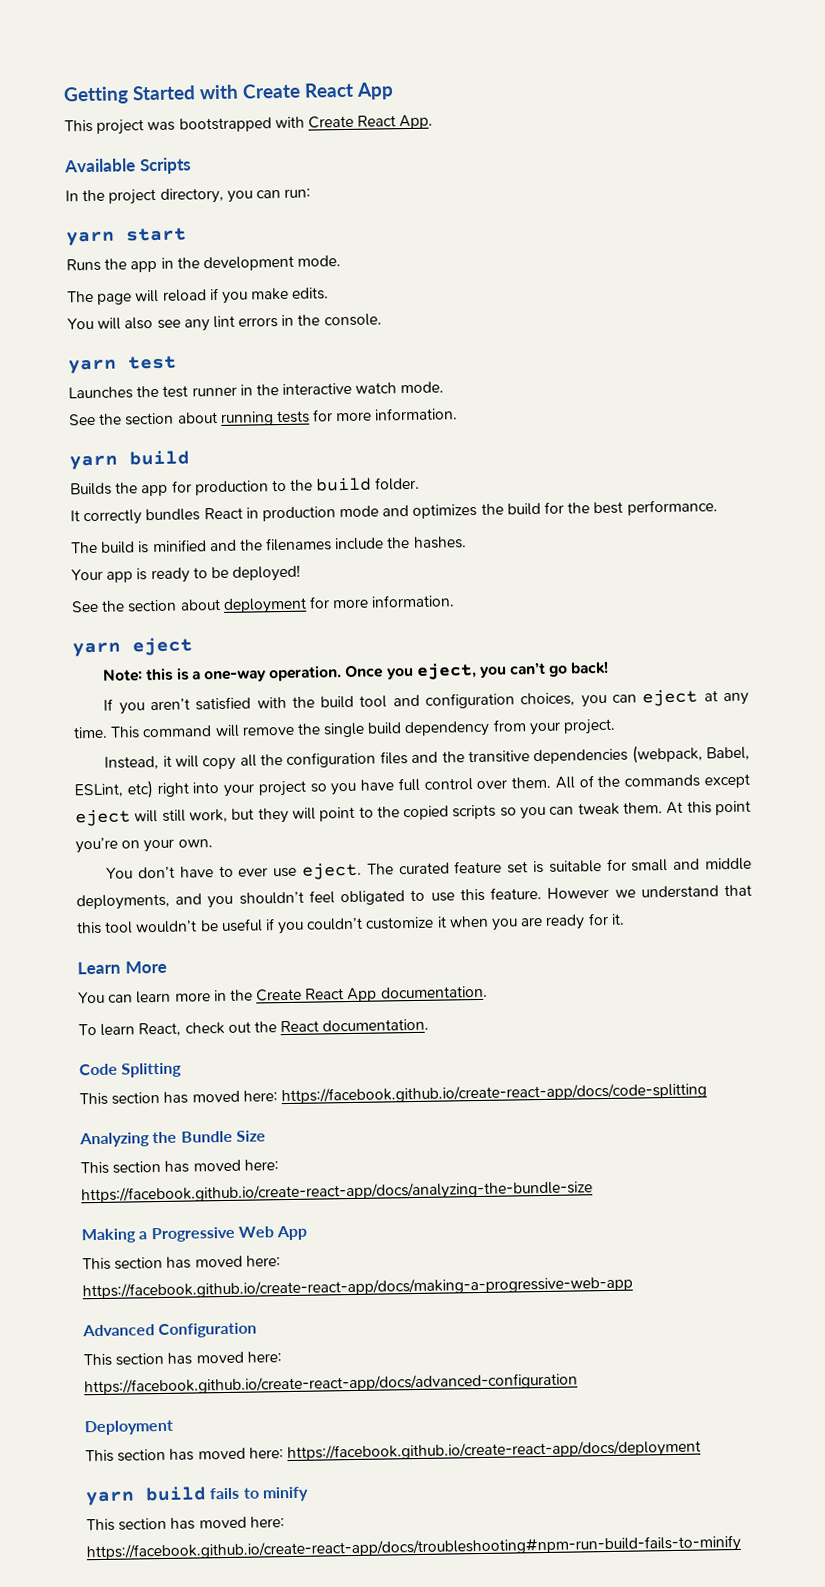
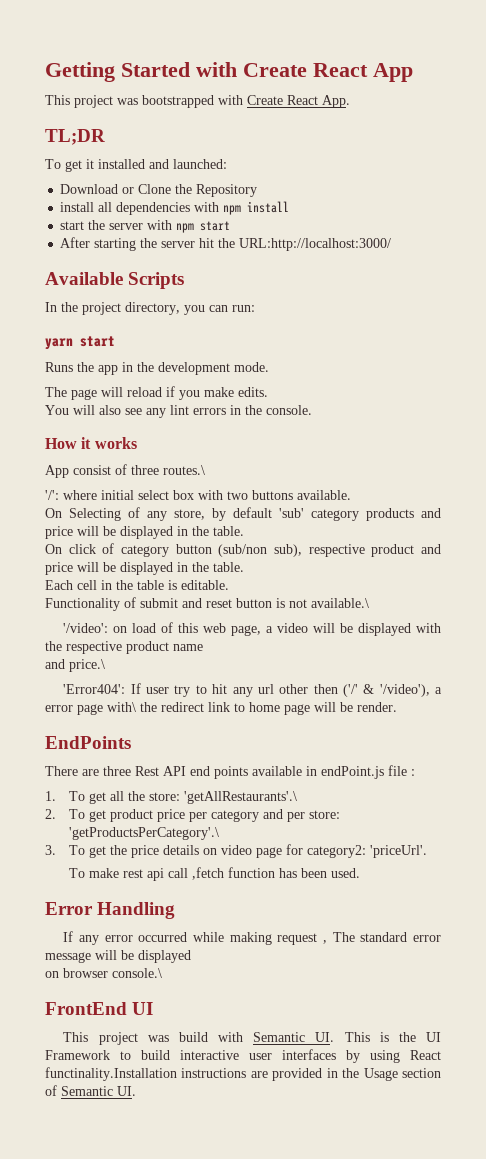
+ TL;DR
+ To get it installed and launched:
+ Download or Clone the Repository
+ install all dependencies with npm install
+ start the server with npm start
+ After starting the server hit the URL:http://localhost:3000/
- yarn test
- Launches the test runner in the interactive watch mode.
- See the section about running tests for more information.
- yarn build
- Builds the app for production to the build folder.
- It correctly bundles React in production mode and optimizes the build for the best performance.
- The build is minified and the filenames include the hashes.
- Your app is ready to be deployed!
- See the section about deployment for more information.
- yarn eject
- Note: this is a one-way operation. Once you eject, you can’t go back!
- If you aren’t satisfied with the build tool and configuration choices, you can eject at any time. This command will remove the single build dependency from your project.
- Instead, it will copy all the configuration files and the transitive dependencies (webpack, Babel, ESLint, etc) right into your project so you have full control over them. All of the commands except eject will still work, but they will point to the copied scripts so you can tweak them. At this point you’re on your own.
- You don’t have to ever use eject. The curated feature set is suitable for small and middle deployments, and you shouldn’t feel obligated to use this feature. However we understand that this tool wouldn’t be useful if you couldn’t customize it when you are ready for it.
- Learn More
- You can learn more in the Create React App documentation.
- To learn React, check out the React documentation.
- Code Splitting
- This section has moved here: https://facebook.github.io/create-react-app/docs/code-splitting
- Analyzing the Bundle Size
- This section has moved here: https://facebook.github.io/create-react-app/docs/analyzing-the-bundle-size
- Making a Progressive Web App
- This section has moved here: https://facebook.github.io/create-react-app/docs/making-a-progressive-web-app
- Advanced Configuration
- This section has moved here: https://facebook.github.io/create-react-app/docs/advanced-configuration
- Deployment
- This section has moved here: https://facebook.github.io/create-react-app/docs/deployment
- yarn build fails to minify
- This section has moved here: https://facebook.github.io/create-react-app/docs/troubleshooting#npm-run-build-fails-to-minify
+ How it works
+ App consist of three routes.\
+ '/': where initial select box with two buttons available.
+ On Selecting of any store, by default 'sub' category products and price will be displayed in the table.
+ On click of category button (sub/non sub), respective product and price will be displayed in the table.
+ Each cell in the table is editable.
+ Functionality of submit and reset button is not available.\
+ '/video': on load of this web page, a video will be displayed with the respective product name
+ and price.\
+ 'Error404': If user try to hit any url other then ('/' & '/video'), a error page with\ the redirect link to home page will be render.
+ EndPoints
+ There are three Rest API end points available in endPoint.js file :
+ 1. To get all the store: 'getAllRestaurants'.\
+ 2. To get product price per category and per store: 'getProductsPerCategory'.\
+ 3. To get the price details on video page for category2: 'priceUrl'.
+ To make rest api call ,fetch function has been used.
+ Error Handling
+ If any error occurred while making request , The standard error message will be displayed
+ on browser console.\
+ FrontEnd UI
+ This project was build with Semantic UI. This is the UI Framework to build interactive user interfaces by using React functinality.Installation instructions are provided in the Usage section of Semantic UI.

